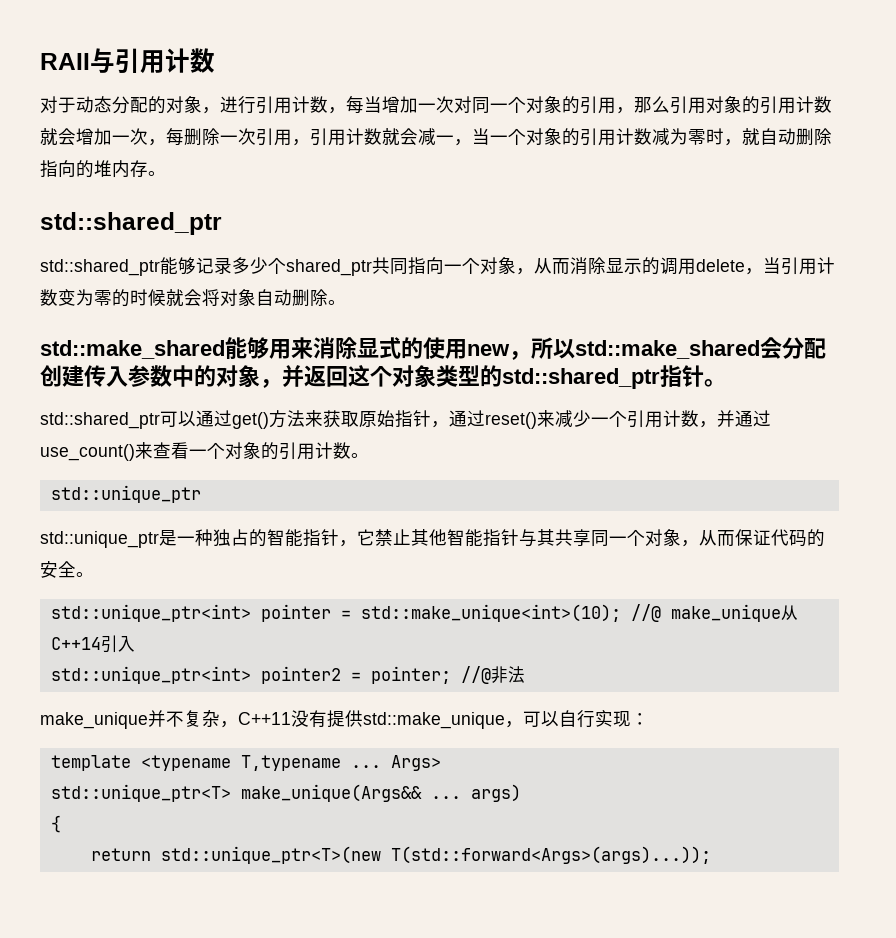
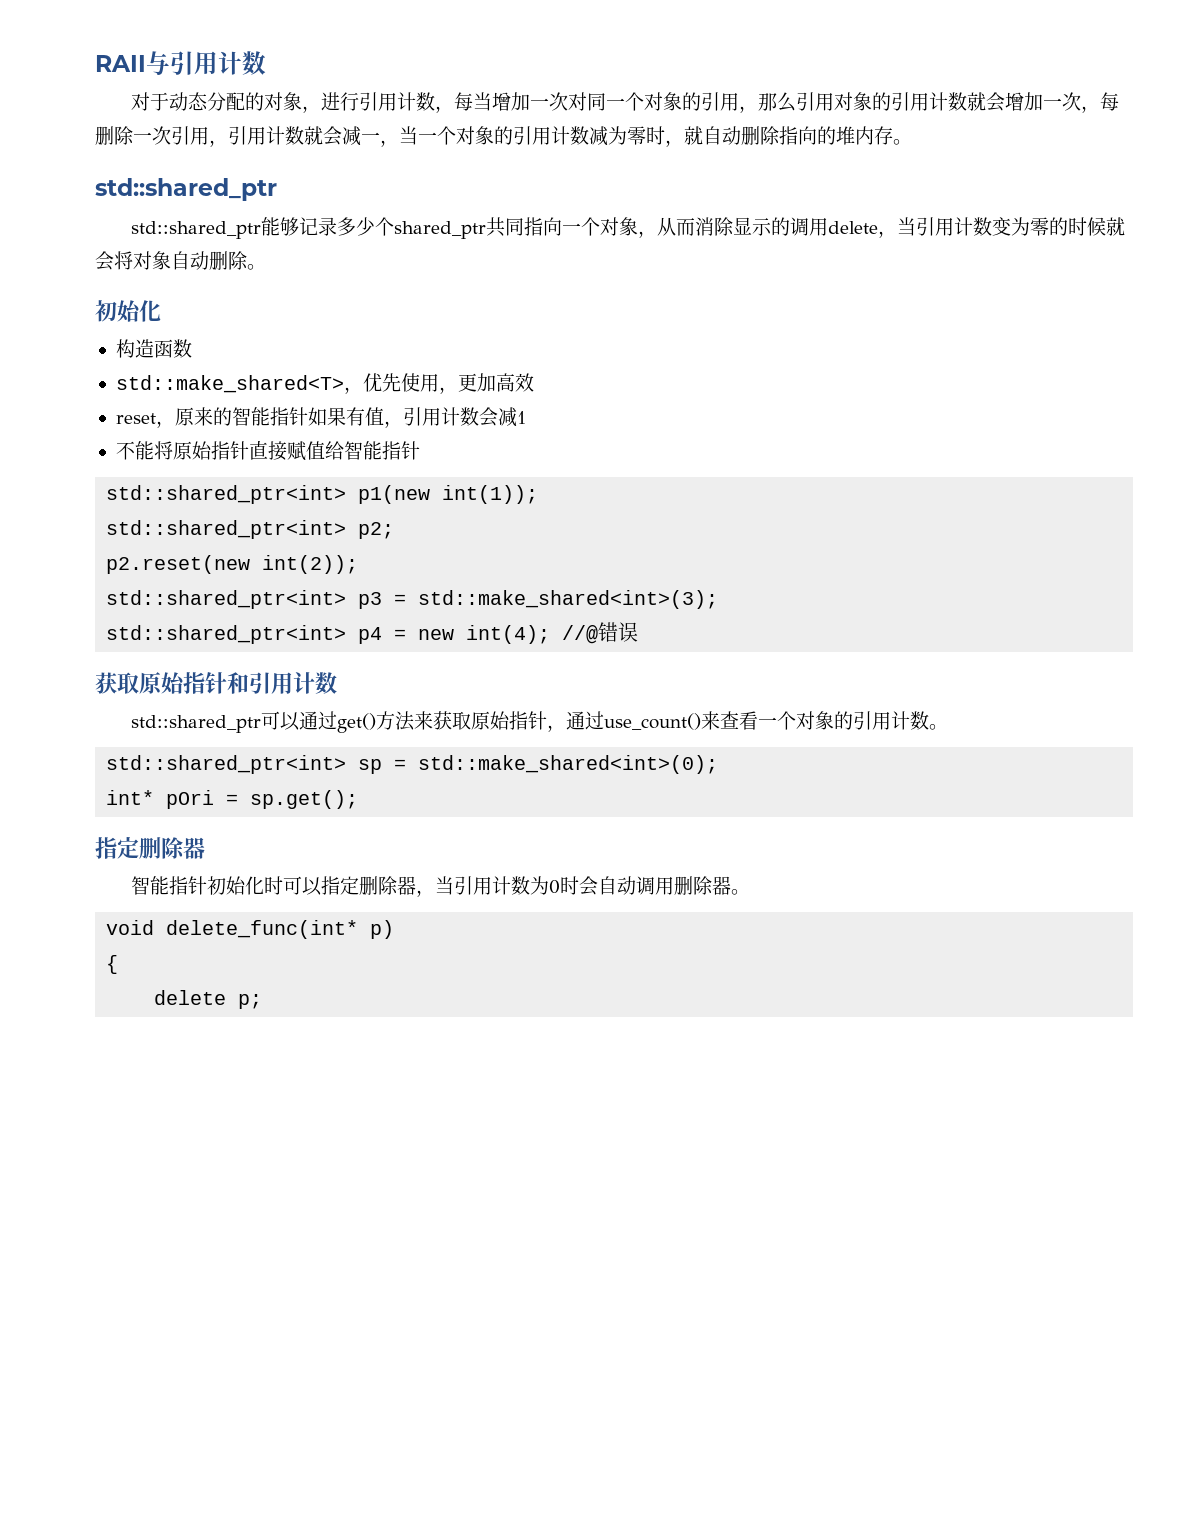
  std::shared_ptr能够记录多少个shared_ptr共同指向一个对象，从而消除显示的调用delete，当引用计数变为零的时候就会将对象自动删除。
- std::make_shared能够用来消除显式的使用new，所以std::make_shared会分配创建传入参数中的对象，并返回这个对象类型的std::shared_ptr指针。
+ 初始化
+ 构造函数
+ std::make_shared<T>，优先使用，更加高效
+ reset，原来的智能指针如果有值，引用计数会减1
+ 不能将原始指针直接赋值给智能指针
+ std::shared_ptr<int> p1(new int(1));
+ std::shared_ptr<int> p2;
+ p2.reset(new int(2));
+ std::shared_ptr<int> p3 = std::make_shared<int>(3);
+ std::shared_ptr<int> p4 = new int(4); //@错误
+ 获取原始指针和引用计数
- std::shared_ptr可以通过get()方法来获取原始指针，通过reset()来减少一个引用计数，并通过use_count()来查看一个对象的引用计数。
- std::unique_ptr
- std::unique_ptr是一种独占的智能指针，它禁止其他智能指针与其共享同一个对象，从而保证代码的安全。
- std::unique_ptr<int> pointer = std::make_unique<int>(10); //@ make_unique从C++14引入
- std::unique_ptr<int> pointer2 = pointer; //@非法
- make_unique并不复杂，C++11没有提供std::make_unique，可以自行实现：
- template <typename T,typename ... Args>
- std::unique_ptr<T> make_unique(Args&& ... args)
+ std::shared_ptr可以通过get()方法来获取原始指针，通过use_count()来查看一个对象的引用计数。
+ std::shared_ptr<int> sp = std::make_shared<int>(0);
+ int* pOri = sp.get();
+ 指定删除器
+ 智能指针初始化时可以指定删除器，当引用计数为0时会自动调用删除器。
+ void delete_func(int* p)
  {
- return std::unique_ptr<T>(new T(std::forward<Args>(args)...));
+ delete p;

